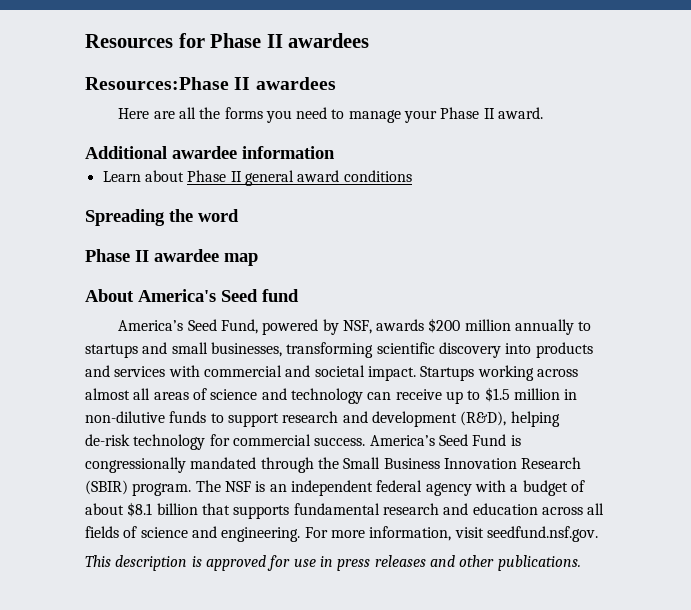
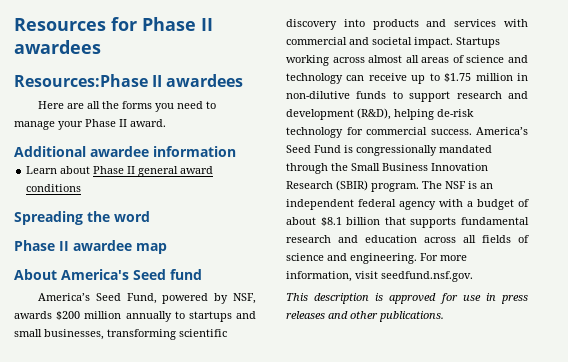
- Startups working across almost all areas of science and technology can receive up to $1.5 million in non-dilutive funds to support research and development (R&D), helping de-risk technology for commercial success.
+ Startups working across almost all areas of science and technology can receive up to $1.75 million in non-dilutive funds to support research and development (R&D), helping de-risk technology for commercial success.

